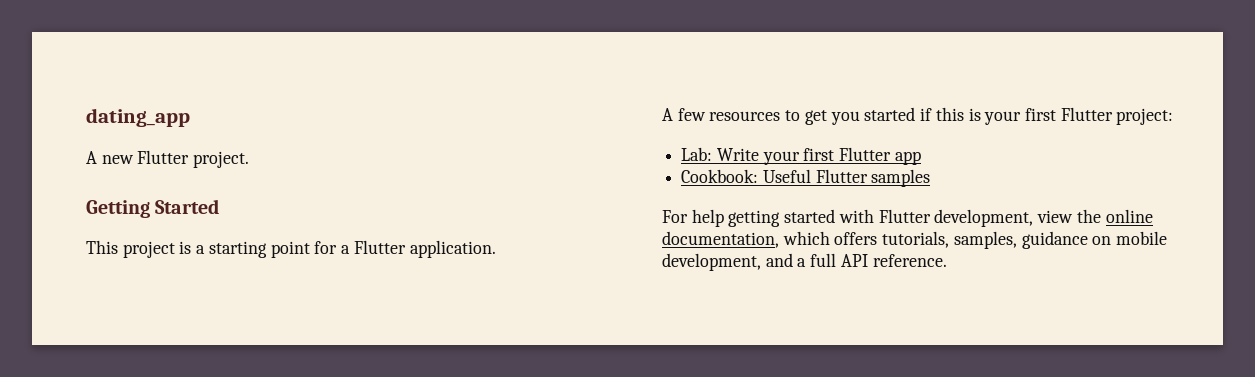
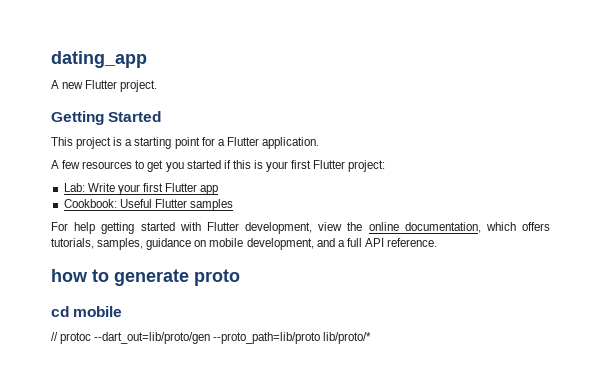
+ how to generate proto
+ cd mobile
+ // protoc --dart_out=lib/proto/gen --proto_path=lib/proto lib/proto/*

